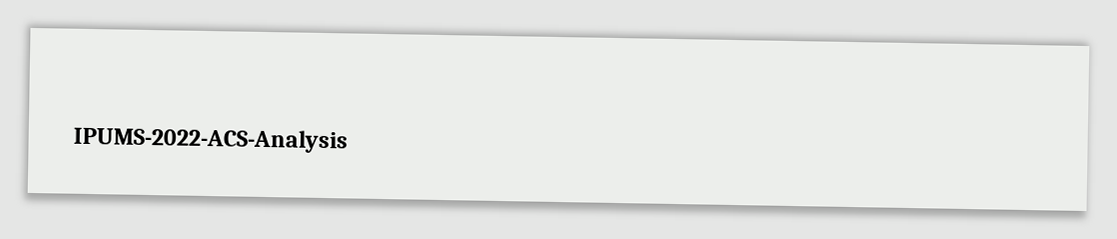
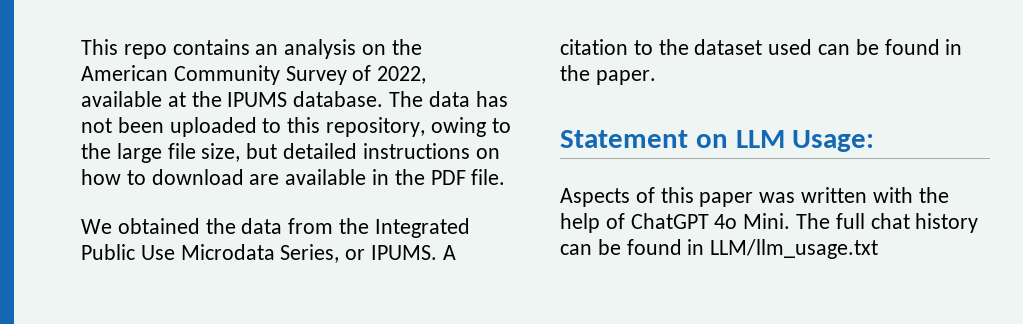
- IPUMS-2022-ACS-Analysis
+ This repo contains an analysis on the American Community Survey of 2022, available at the IPUMS database. The data has not been uploaded to this repository, owing to the large file size, but detailed instructions on how to download are available in the PDF file.
+ We obtained the data from the Integrated Public Use Microdata Series, or IPUMS. A citation to the dataset used can be found in the paper.
+ Statement on LLM Usage:
+ Aspects of this paper was written with the help of ChatGPT 4o Mini. The full chat history can be found in LLM/llm_usage.txt

